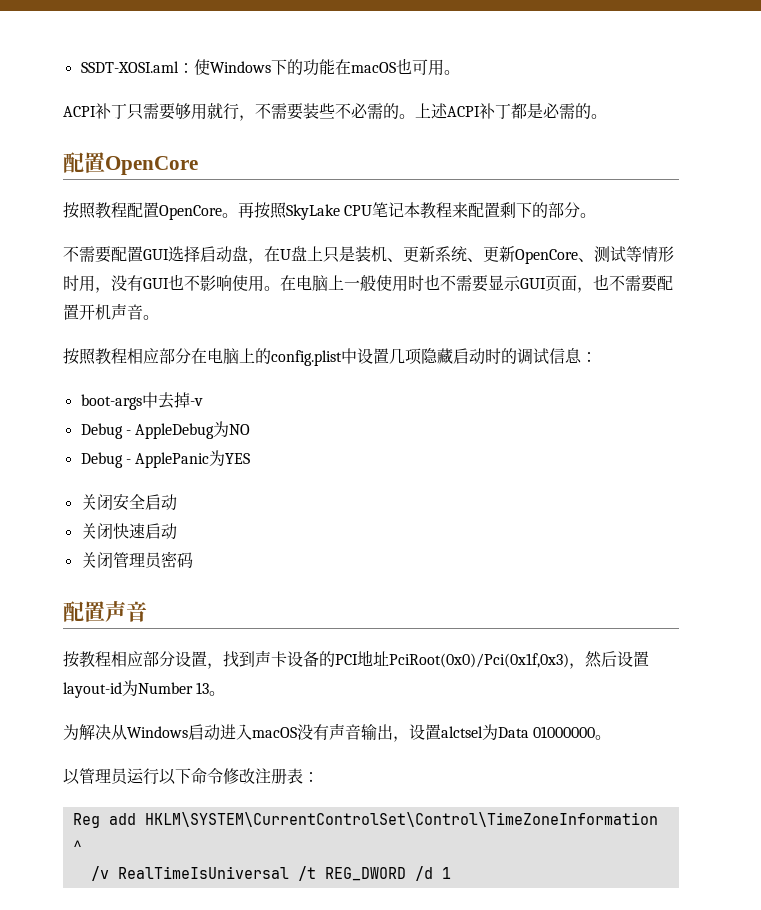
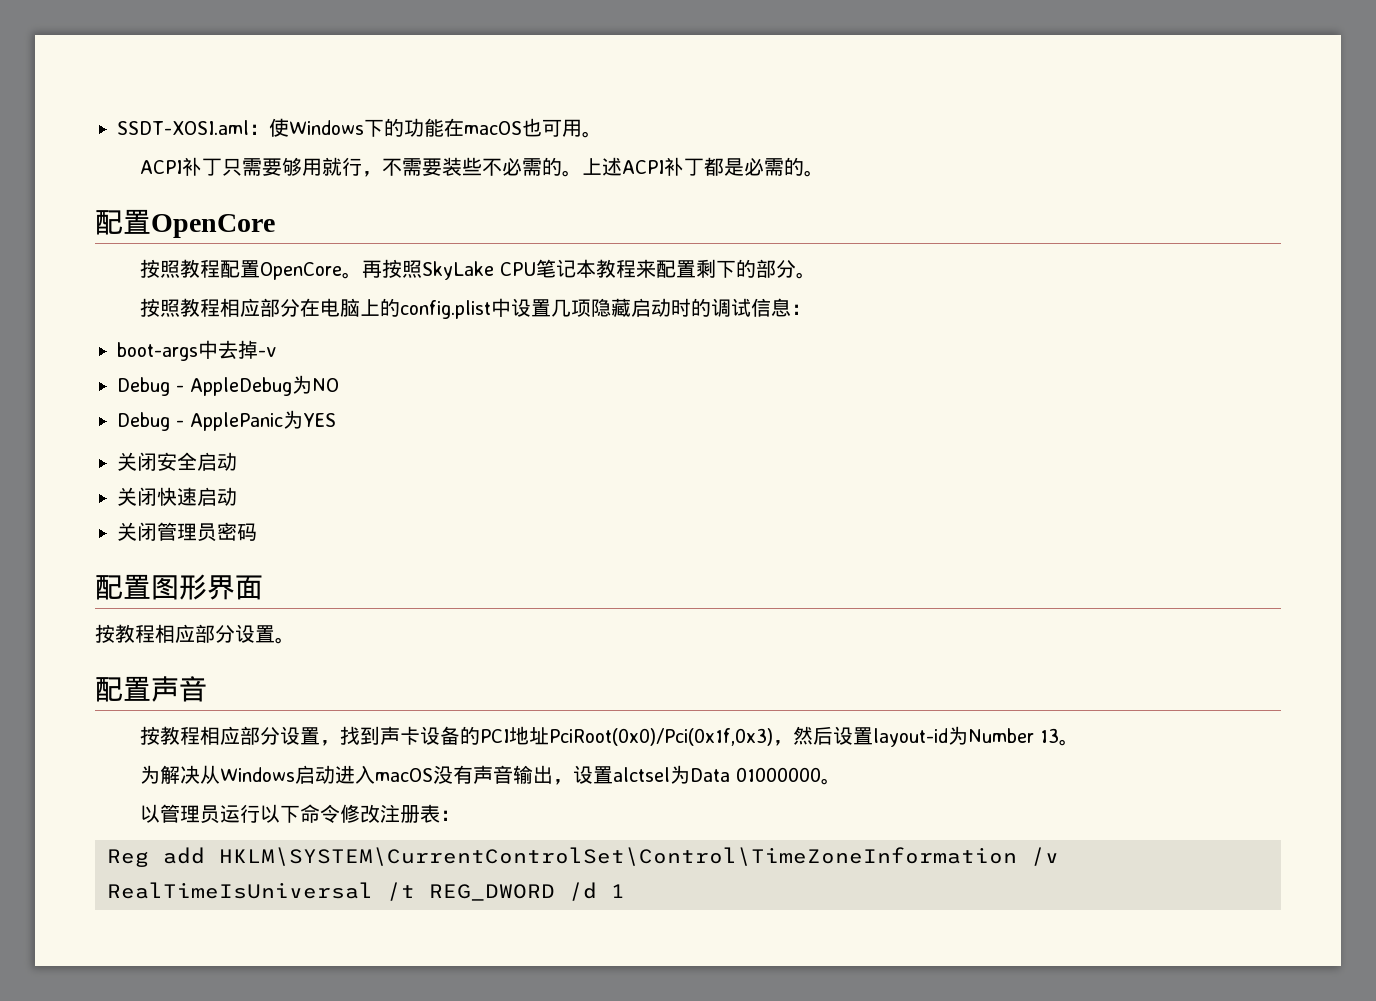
- 不需要配置GUI选择启动盘，在U盘上只是装机、更新系统、更新OpenCore、测试等情形时用，没有GUI也不影响使用。在电脑上一般使用时也不需要显示GUI页面，也不需要配置开机声音。
+ 配置图形界面
+ 按教程相应部分设置。
- Reg add HKLM\SYSTEM\CurrentControlSet\Control\TimeZoneInformation ^
- /v RealTimeIsUniversal /t REG_DWORD /d 1
+ Reg add HKLM\SYSTEM\CurrentControlSet\Control\TimeZoneInformation /v RealTimeIsUniversal /t REG_DWORD /d 1

